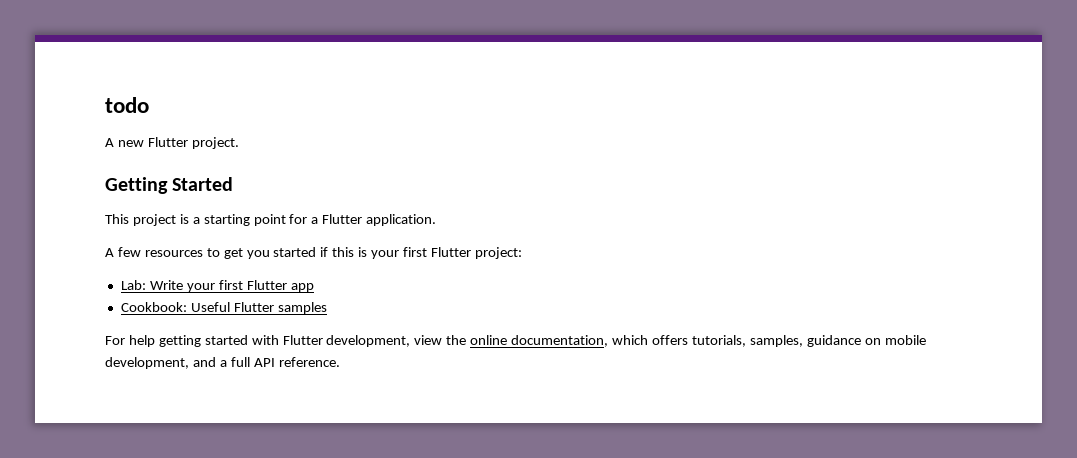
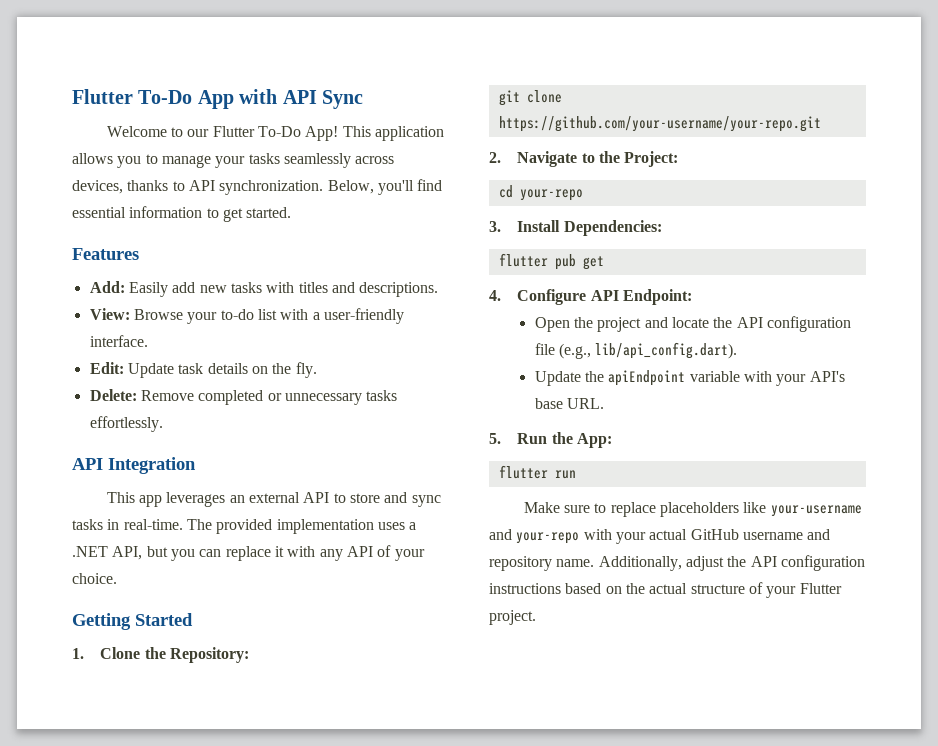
- todo
- A new Flutter project.
+ Flutter To-Do App with API Sync
+ Welcome to our Flutter To-Do App! This application allows you to manage your tasks seamlessly across devices, thanks to API synchronization. Below, you'll find essential information to get started.
+ Features
+ Add: Easily add new tasks with titles and descriptions.
+ View: Browse your to-do list with a user-friendly interface.
+ Edit: Update task details on the fly.
+ Delete: Remove completed or unnecessary tasks effortlessly.
+ API Integration
+ This app leverages an external API to store and sync tasks in real-time. The provided implementation uses a .NET API, but you can replace it with any API of your choice.
  Getting Started
- This project is a starting point for a Flutter application.
- A few resources to get you started if this is your first Flutter project:
- Lab: Write your first Flutter app
- Cookbook: Useful Flutter samples
- For help getting started with Flutter development, view the online documentation, which offers tutorials, samples, guidance on mobile development, and a full API reference.
+ 1. Clone the Repository:
+ git clone https://github.com/your-username/your-repo.git
+ 2. Navigate to the Project:
+ cd your-repo
+ 3. Install Dependencies:
+ flutter pub get
+ 4. Configure API Endpoint:
+ Open the project and locate the API configuration file (e.g., lib/api_config.dart).
+ Update the apiEndpoint variable with your API's base URL.
+ 5. Run the App:
+ flutter run
+ Make sure to replace placeholders like your-username and your-repo with your actual GitHub username and repository name. Additionally, adjust the API configuration instructions based on the actual structure of your Flutter project.

